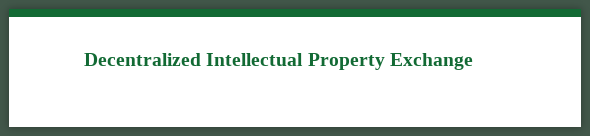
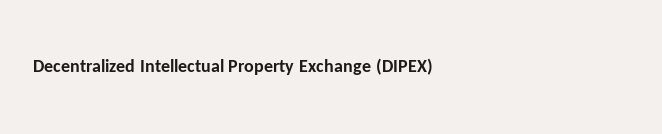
- Decentralized Intellectual Property Exchange
+ Decentralized Intellectual Property Exchange (DIPEX)

